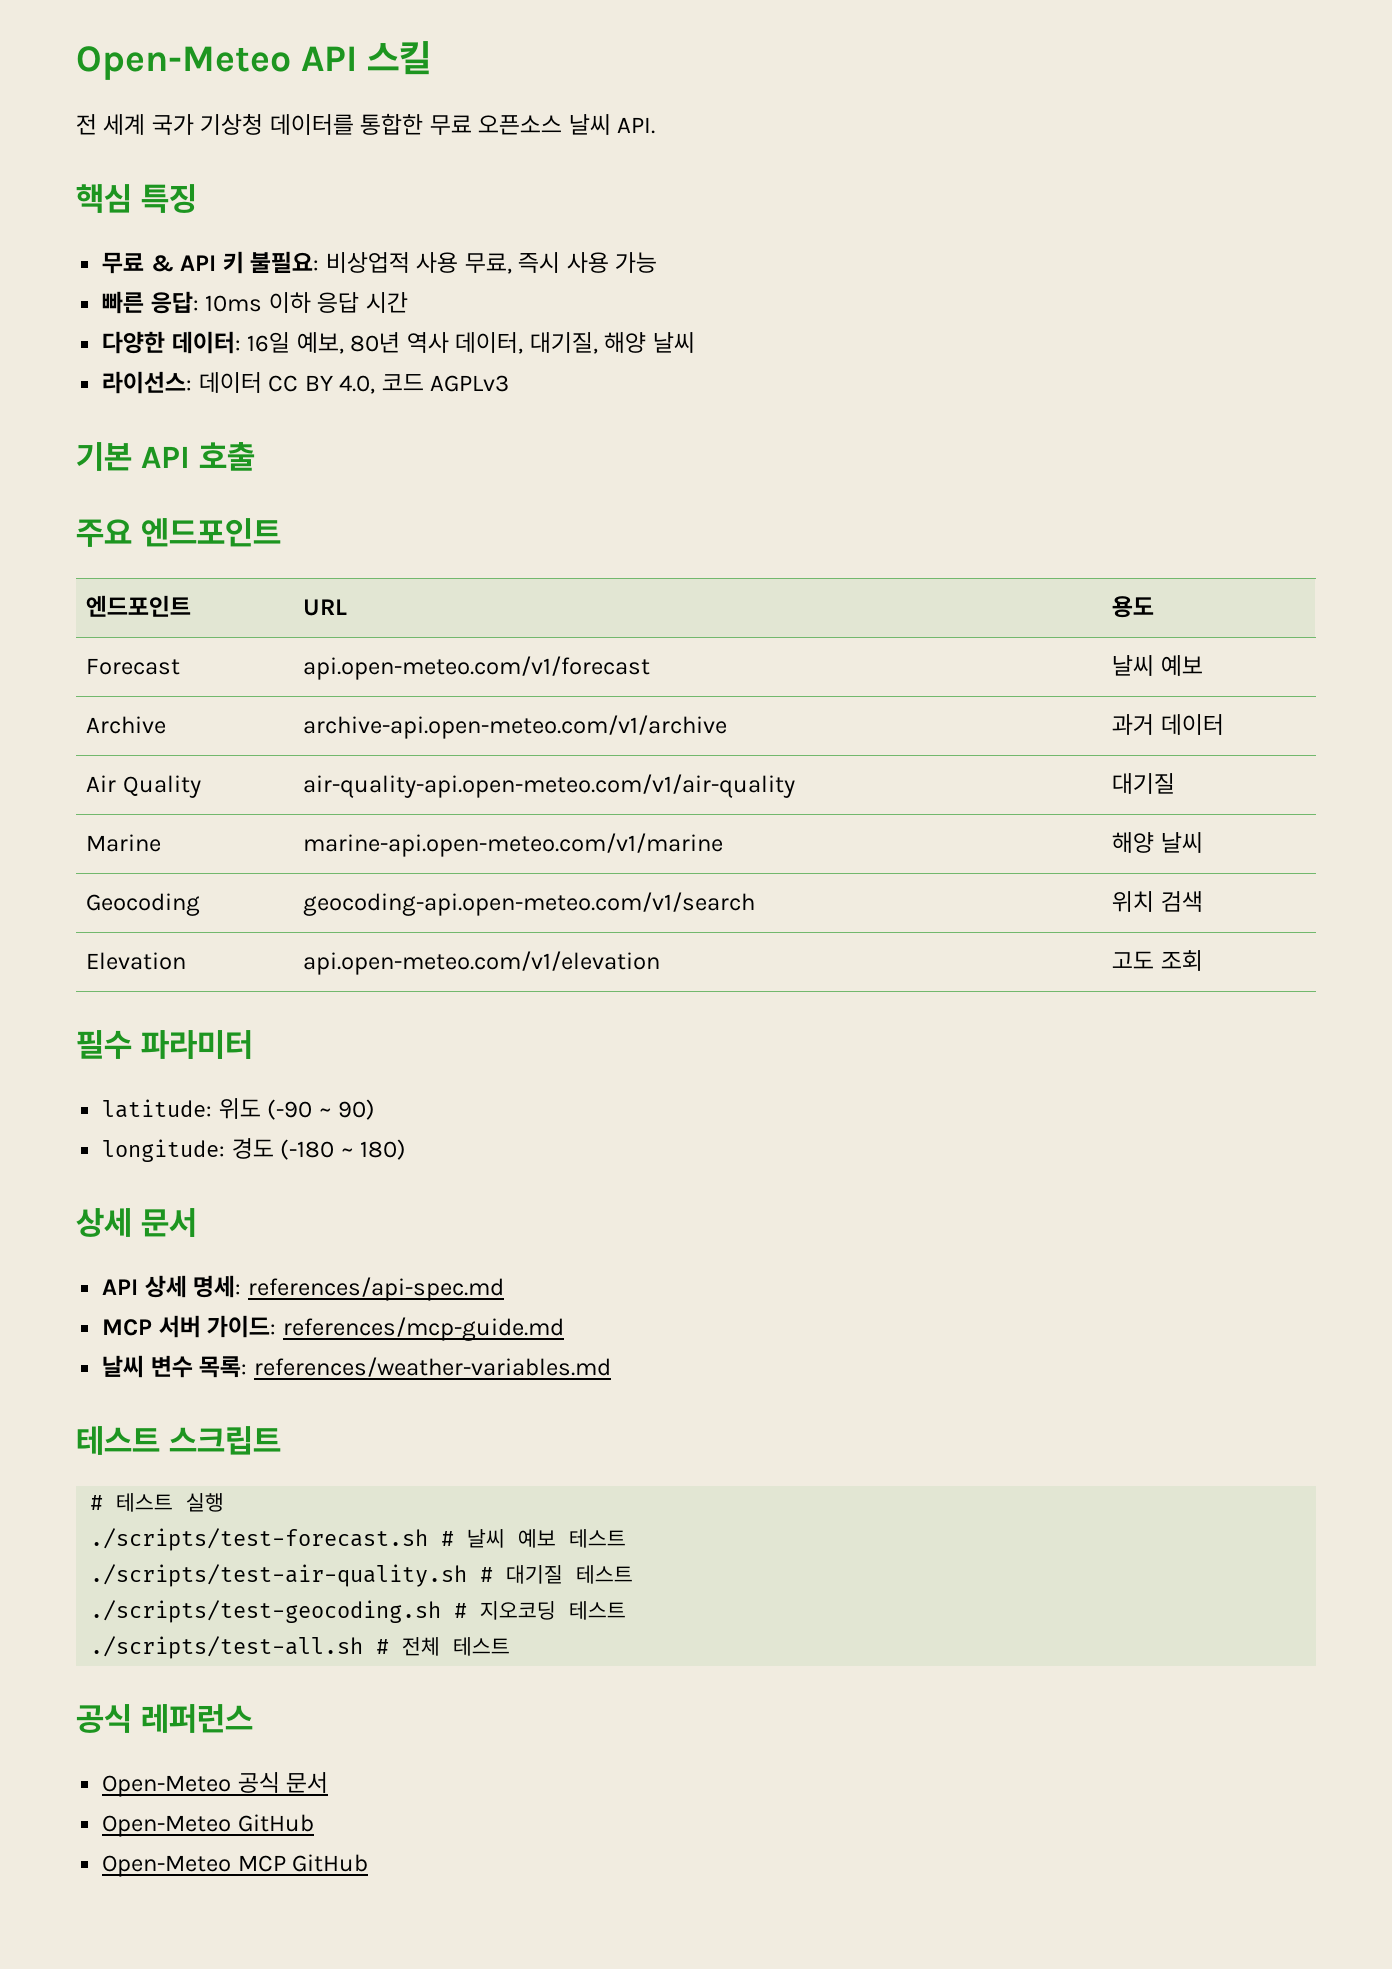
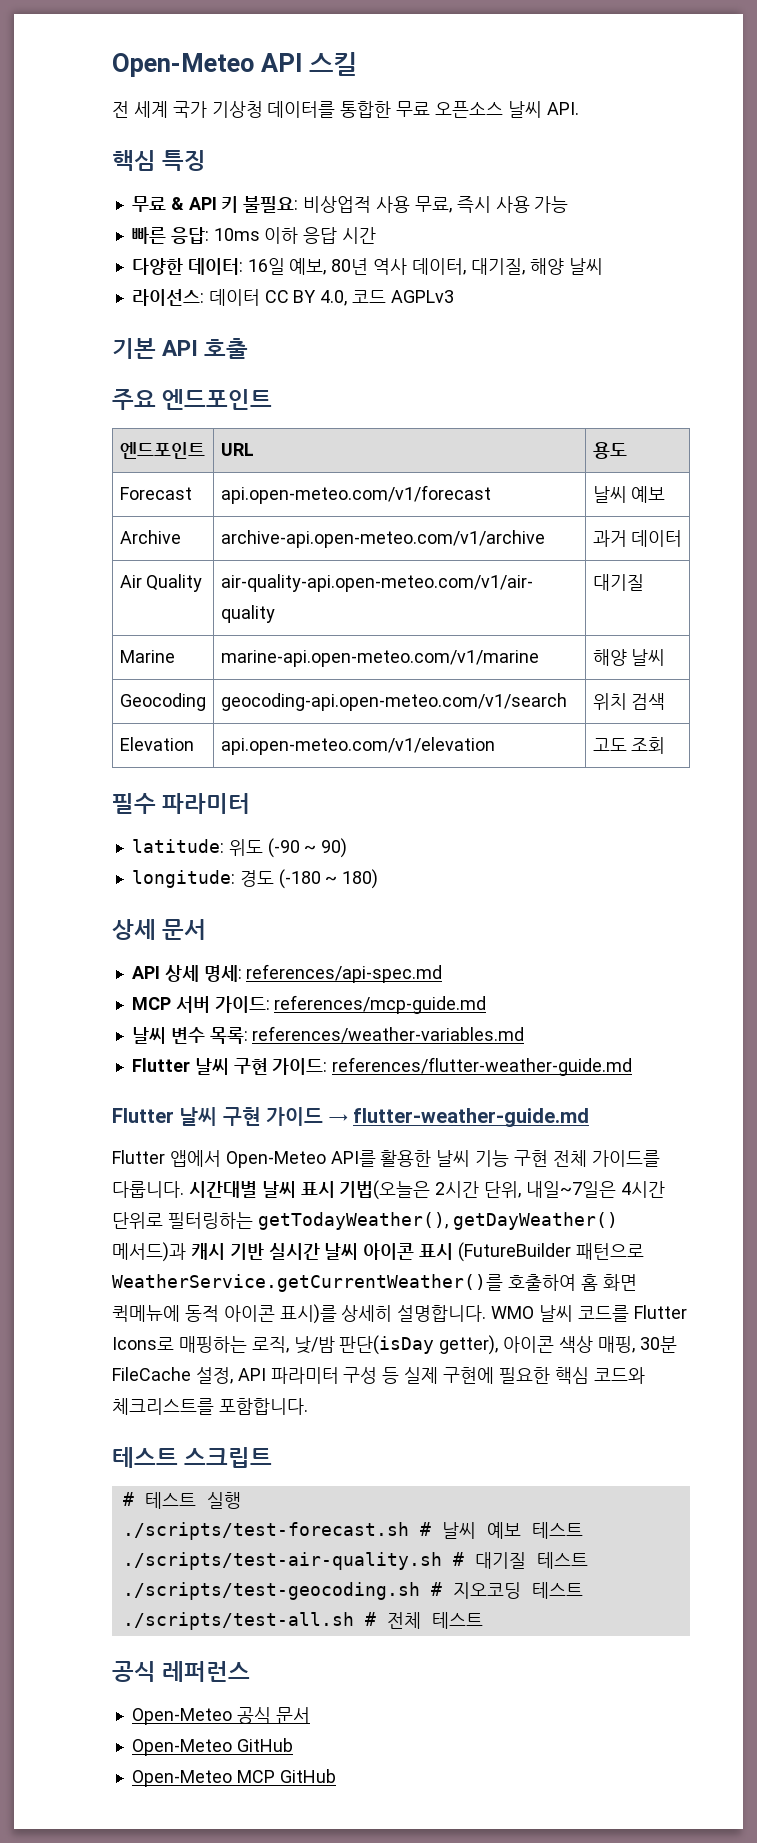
+ Flutter 날씨 구현 가이드: references/flutter-weather-guide.md
+ Flutter 날씨 구현 가이드 → flutter-weather-guide.md
+ Flutter 앱에서 Open-Meteo API를 활용한 날씨 기능 구현 전체 가이드를 다룹니다. 시간대별 날씨 표시 기법(오늘은 2시간 단위, 내일~7일은 4시간 단위로 필터링하는 getTodayWeather(), getDayWeather() 메서드)과 캐시 기반 실시간 날씨 아이콘 표시 (FutureBuilder 패턴으로 WeatherService.getCurrentWeather()를 호출하여 홈 화면 퀵메뉴에 동적 아이콘 표시)를 상세히 설명합니다. WMO 날씨 코드를 Flutter Icons로 매핑하는 로직, 낮/밤 판단(isDay getter), 아이콘 색상 매핑, 30분 FileCache 설정, API 파라미터 구성 등 실제 구현에 필요한 핵심 코드와 체크리스트를 포함합니다.

